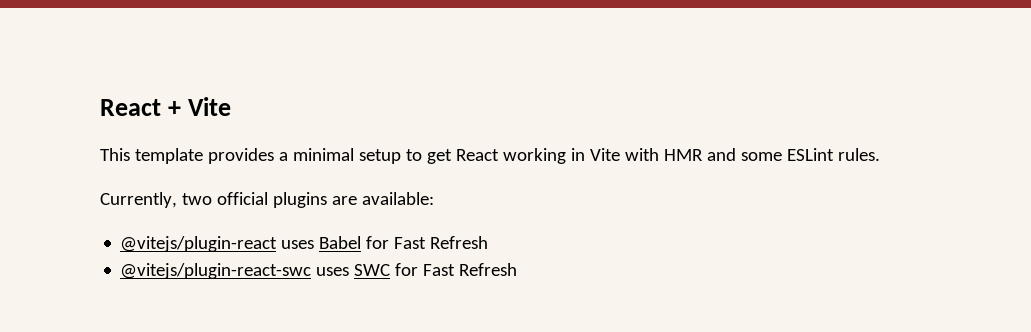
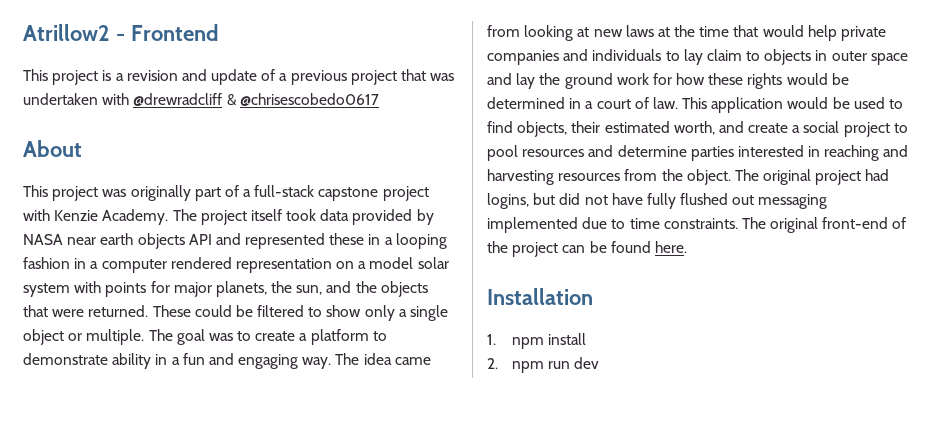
- React + Vite
- This template provides a minimal setup to get React working in Vite with HMR and some ESLint rules.
- Currently, two official plugins are available:
- @vitejs/plugin-react uses Babel for Fast Refresh
- @vitejs/plugin-react-swc uses SWC for Fast Refresh
+ Atrillow2 - Frontend
+ This project is a revision and update of a previous project that was undertaken with @drewradcliff & @chrisescobedo0617
+ About
+ This project was originally part of a full-stack capstone project with Kenzie Academy. The project itself took data provided by NASA near earth objects API and represented these in a looping fashion in a computer rendered representation on a model solar system with points for major planets, the sun, and the objects that were returned. These could be filtered to show only a single object or multiple. The goal was to create a platform to demonstrate ability in a fun and engaging way. The idea came from looking at new laws at the time that would help private companies and individuals to lay claim to objects in outer space and lay the ground work for how these rights would be determined in a court of law. This application would be used to find objects, their estimated worth, and create a social project to pool resources and determine parties interested in reaching and harvesting resources from the object. The original project had logins, but did not have fully flushed out messaging implemented due to time constraints. The original front-end of the project can be found here.
+ Installation
+ 1. npm install
+ 2. npm run dev

